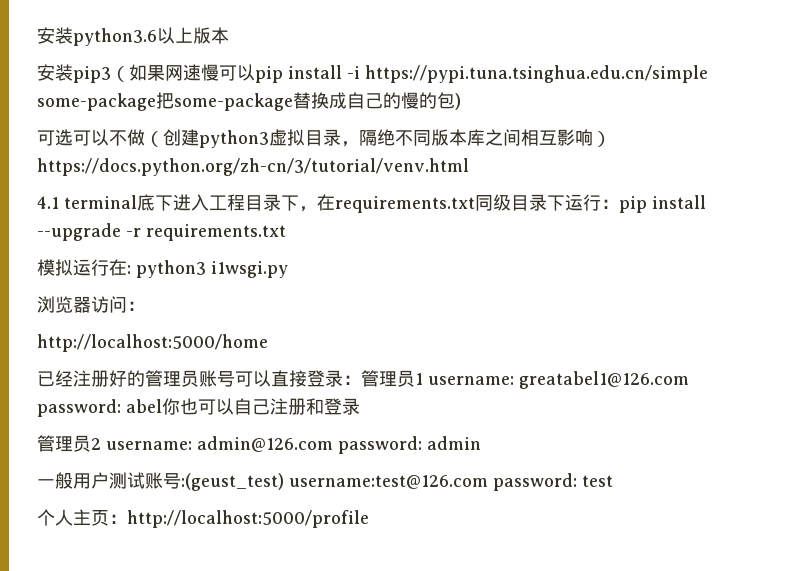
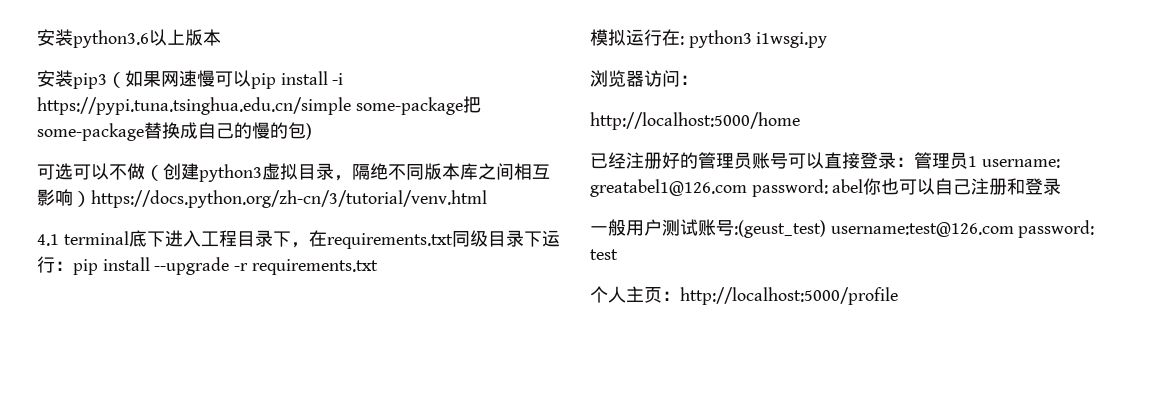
- 管理员2 username: admin@126.com password: admin

